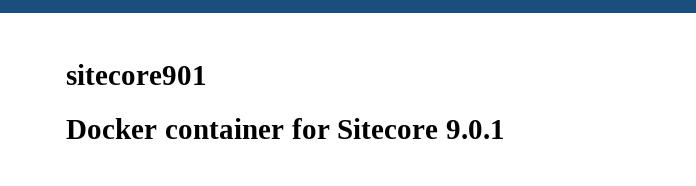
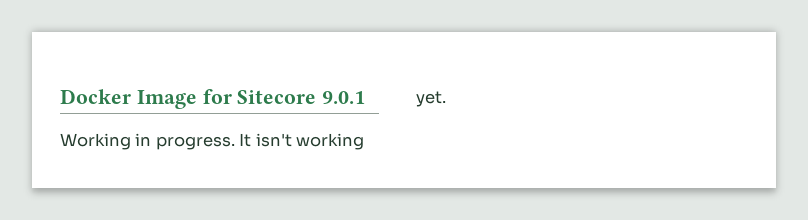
- sitecore901
- Docker container for Sitecore 9.0.1
+ Docker Image for Sitecore 9.0.1
+ Working in progress. It isn't working yet.

